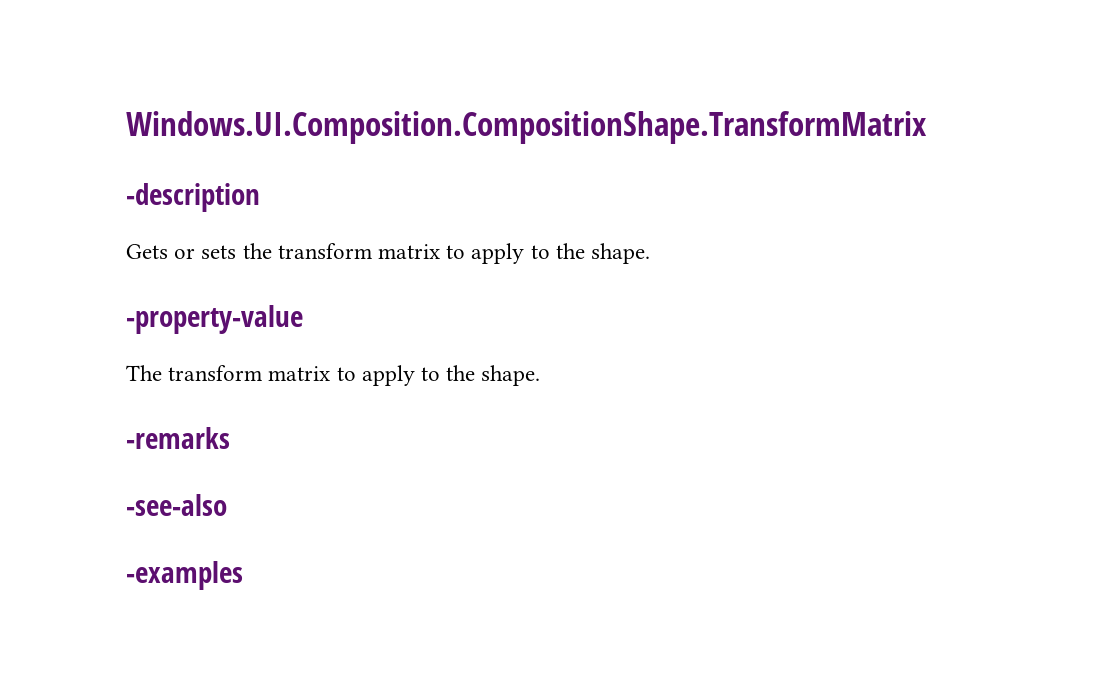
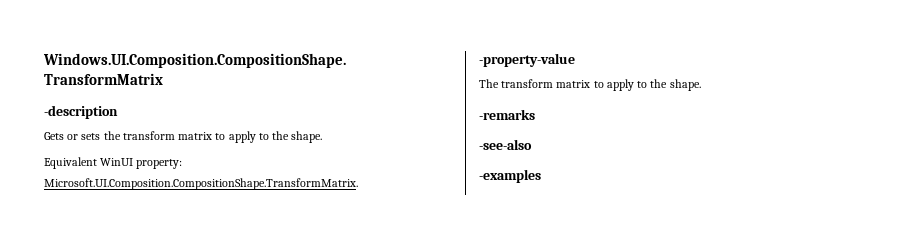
+ Equivalent WinUI property: Microsoft.UI.Composition.CompositionShape.TransformMatrix.

